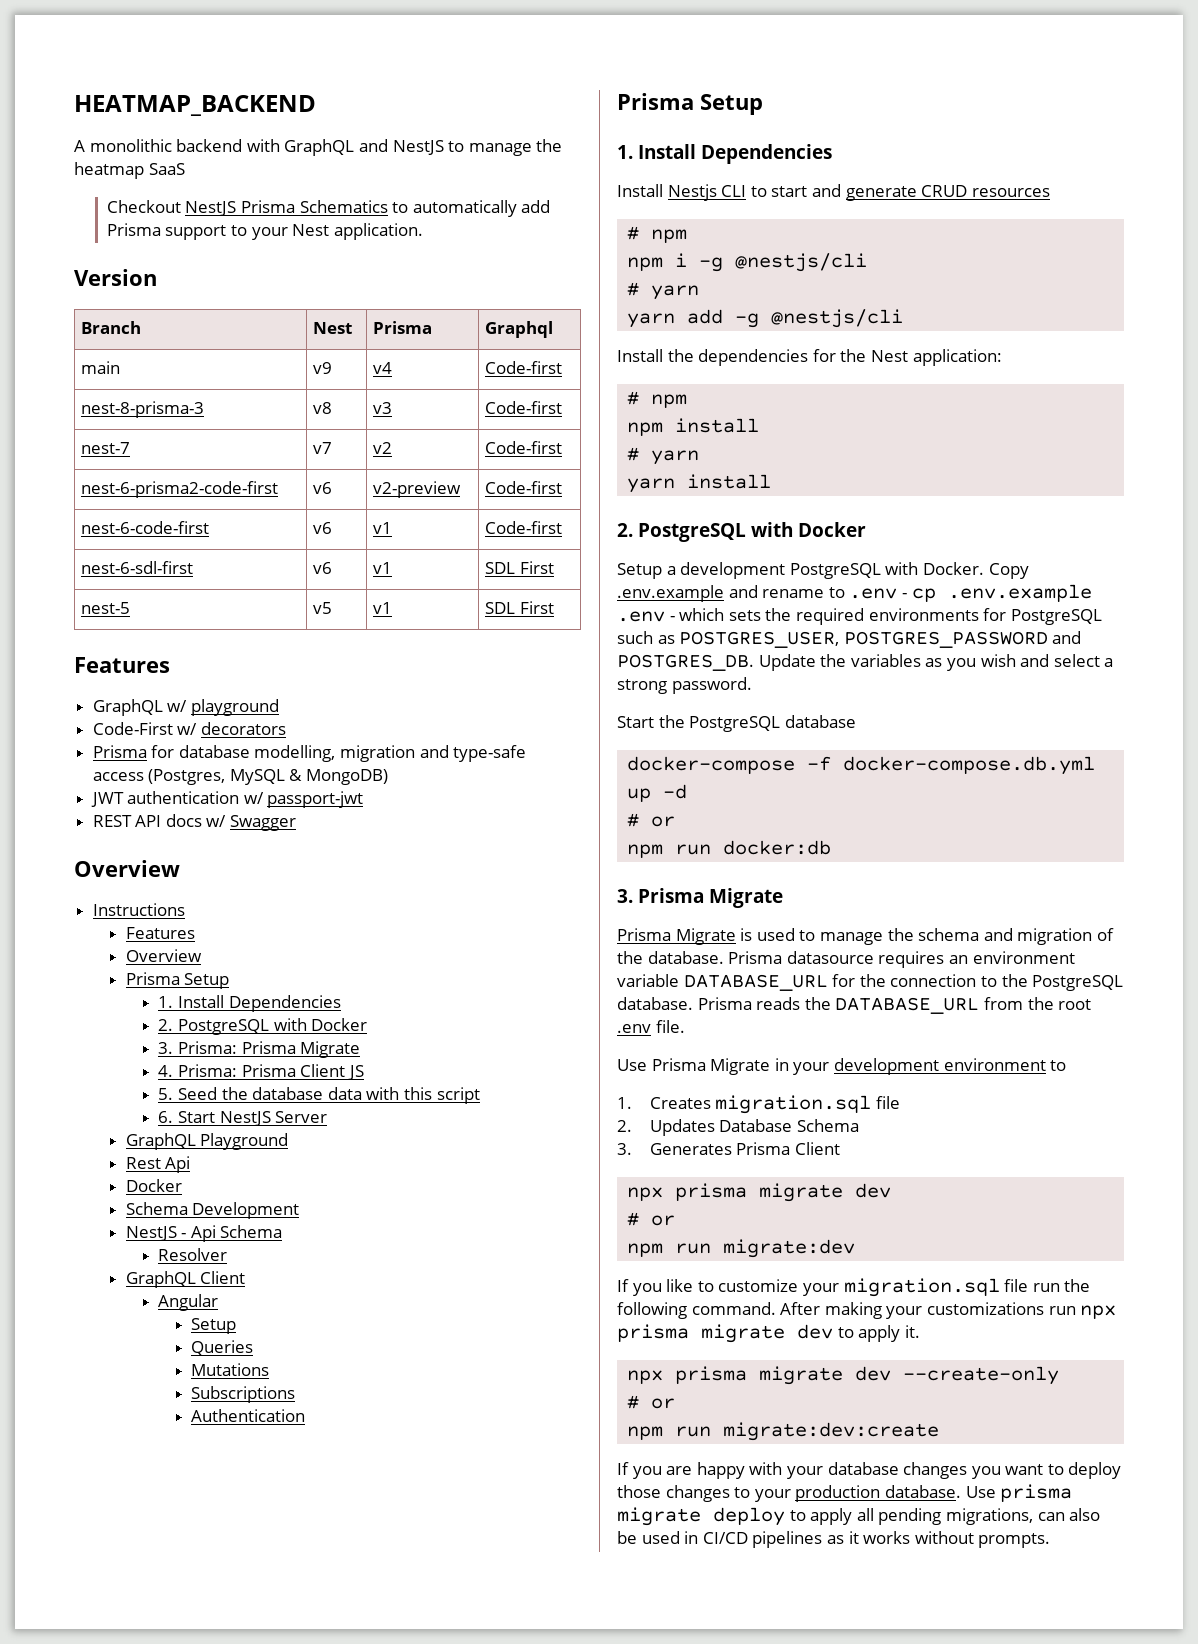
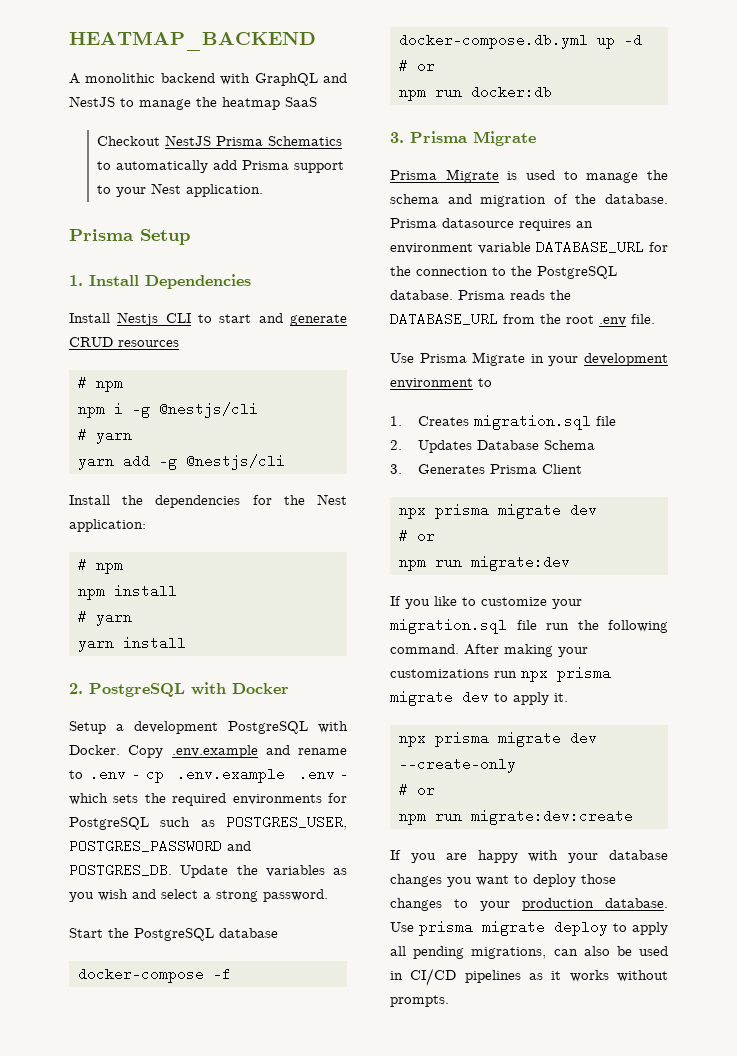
- Version
- Branch | Nest | Prisma | Graphql
- main | v9 | v4 | Code-first
- nest-8-prisma-3 | v8 | v3 | Code-first
- nest-7 | v7 | v2 | Code-first
- nest-6-prisma2-code-first | v6 | v2-preview | Code-first
- nest-6-code-first | v6 | v1 | Code-first
- nest-6-sdl-first | v6 | v1 | SDL First
- nest-5 | v5 | v1 | SDL First
- Features
- GraphQL w/ playground
- Code-First w/ decorators
- Prisma for database modelling, migration and type-safe access (Postgres, MySQL & MongoDB)
- JWT authentication w/ passport-jwt
- REST API docs w/ Swagger
- Overview
- Instructions
- Features
- Overview
- Prisma Setup
- 1. Install Dependencies
- 2. PostgreSQL with Docker
- 3. Prisma: Prisma Migrate
- 4. Prisma: Prisma Client JS
- 5. Seed the database data with this script
- 6. Start NestJS Server
- GraphQL Playground
- Rest Api
- Docker
- Schema Development
- NestJS - Api Schema
- Resolver
- GraphQL Client
- Angular
- Setup
- Queries
- Mutations
- Subscriptions
- Authentication

